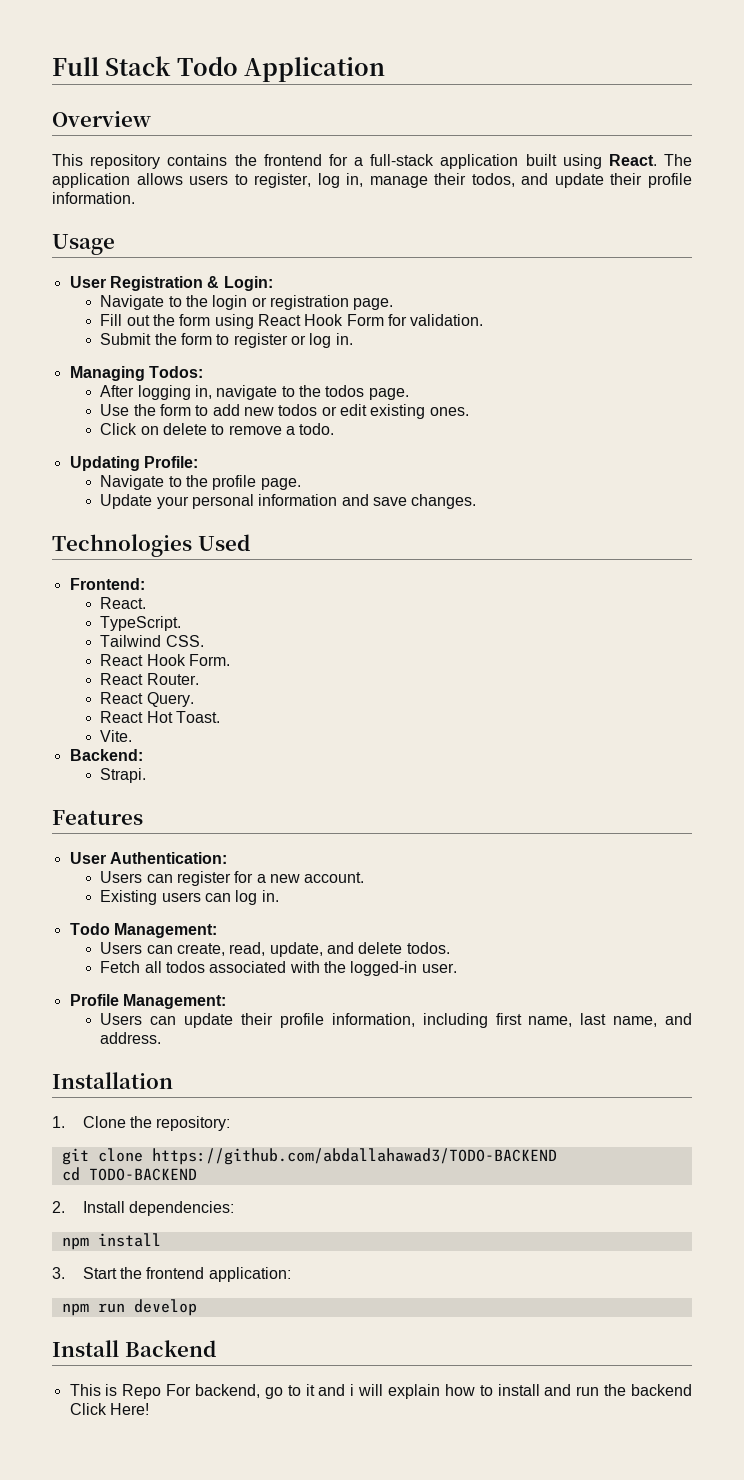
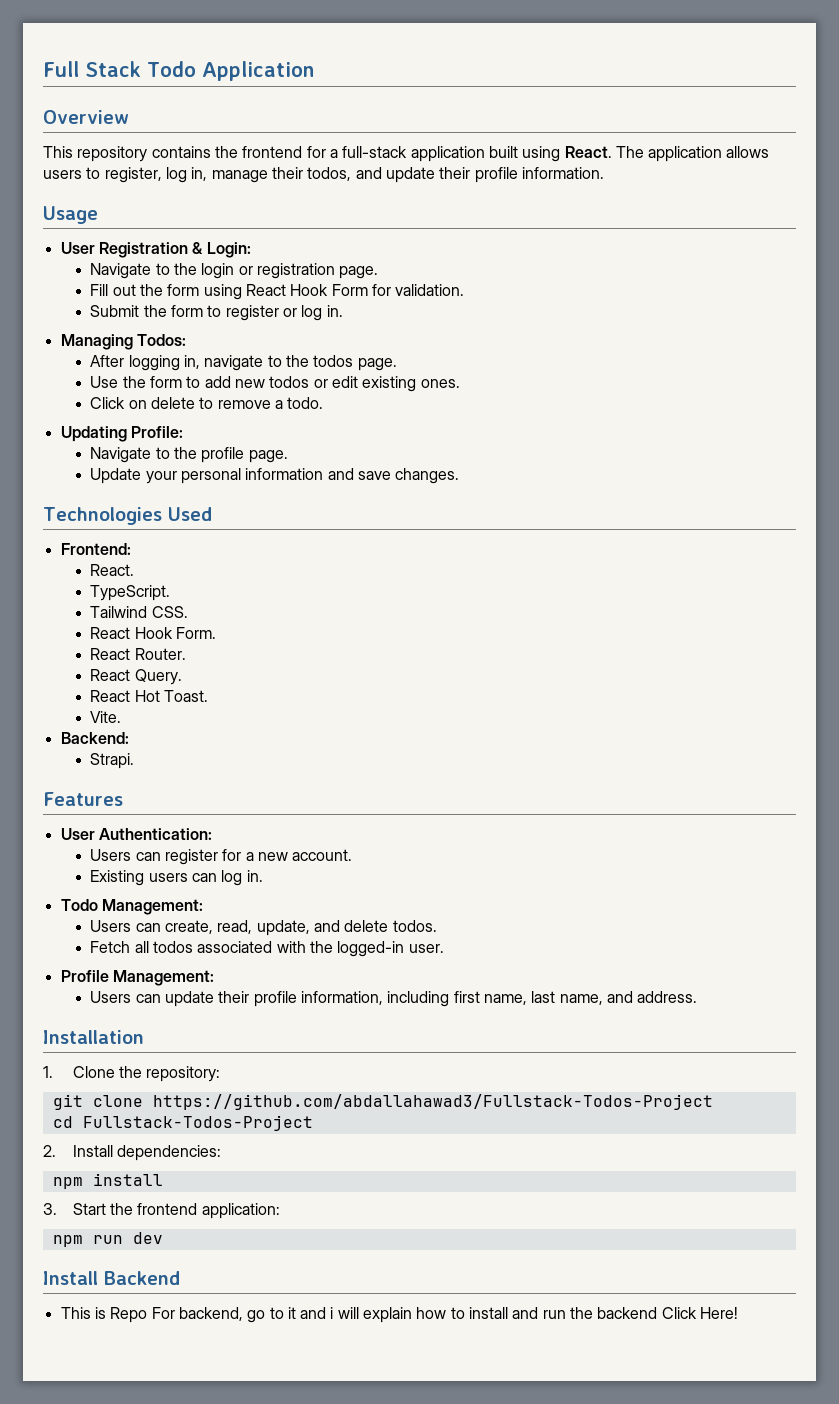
- git clone https://github.com/abdallahawad3/TODO-BACKEND
+ git clone https://github.com/abdallahawad3/Fullstack-Todos-Project
- cd TODO-BACKEND
+ cd Fullstack-Todos-Project
- npm run develop
+ npm run dev

